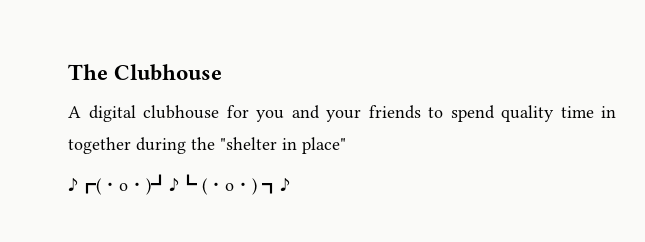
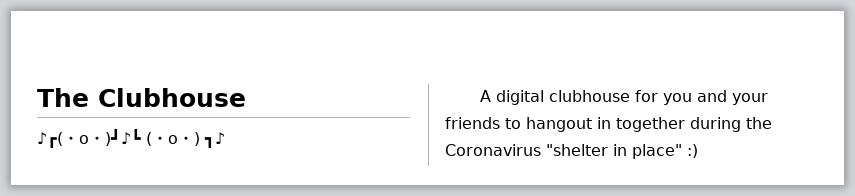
- A digital clubhouse for you and your friends to spend quality time in together during the "shelter in place"
+ A digital clubhouse for you and your friends to hangout in together during the Coronavirus "shelter in place" :)

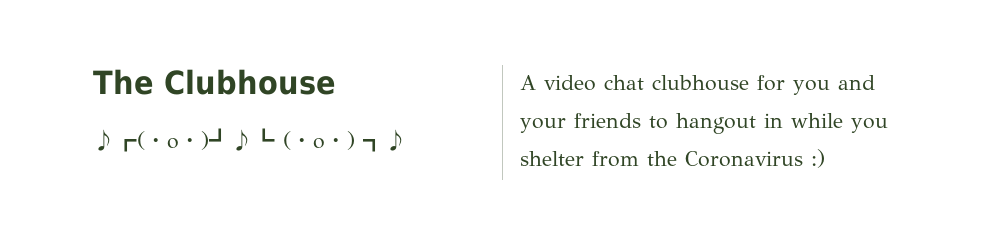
- A digital clubhouse for you and your friends to hangout in together during the Coronavirus "shelter in place" :)
+ A video chat clubhouse for you and your friends to hangout in while you shelter from the Coronavirus :)

